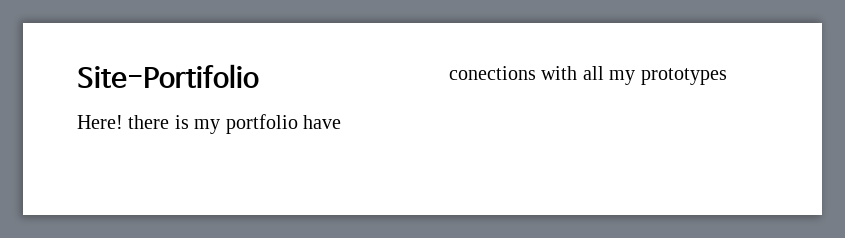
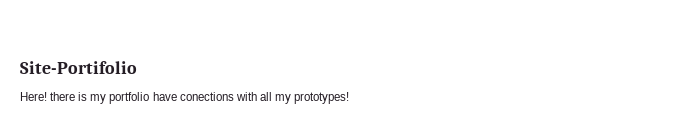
- Here! there is my portfolio have conections with all my prototypes
+ Here! there is my portfolio have conections with all my prototypes!

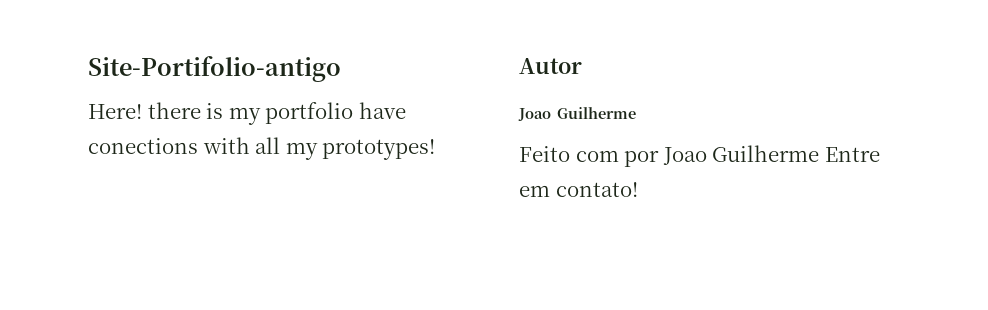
- Site-Portifolio
+ Site-Portifolio-antigo
+ Autor
+ Joao Guilherme
+ Feito com por Joao Guilherme Entre em contato!

